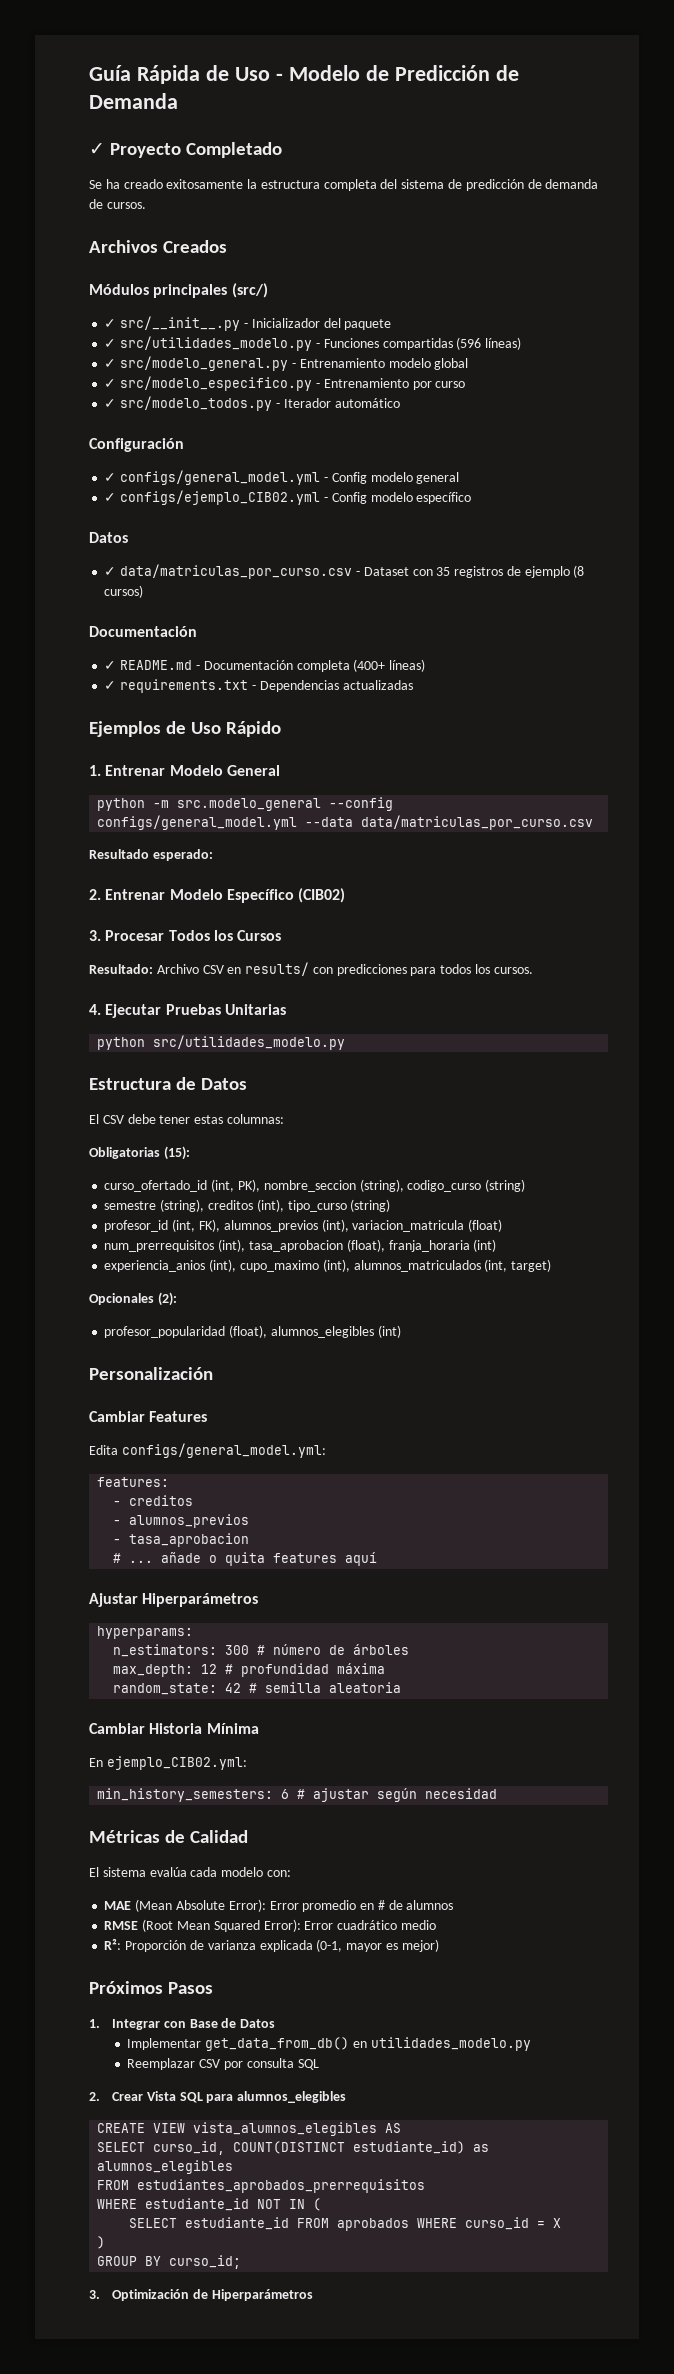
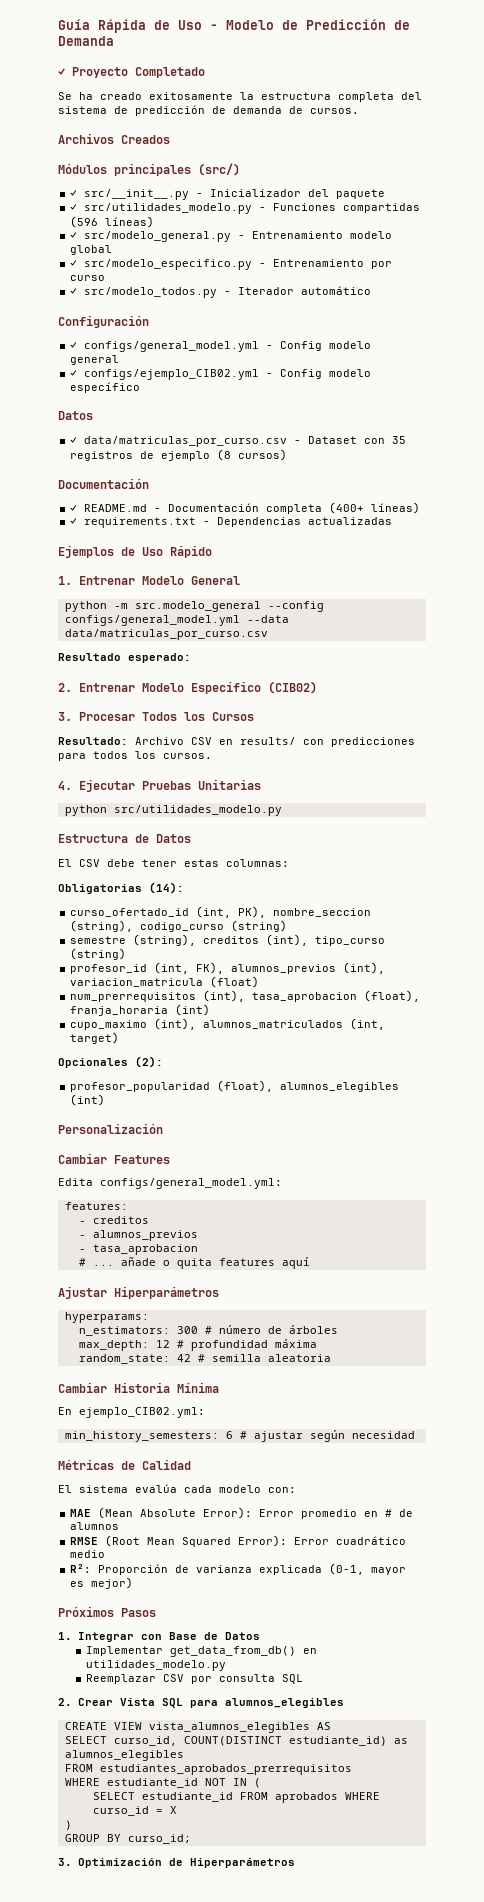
- Obligatorias (15):
+ Obligatorias (14):
- experiencia_anios (int), cupo_maximo (int), alumnos_matriculados (int, target)
+ cupo_maximo (int), alumnos_matriculados (int, target)

